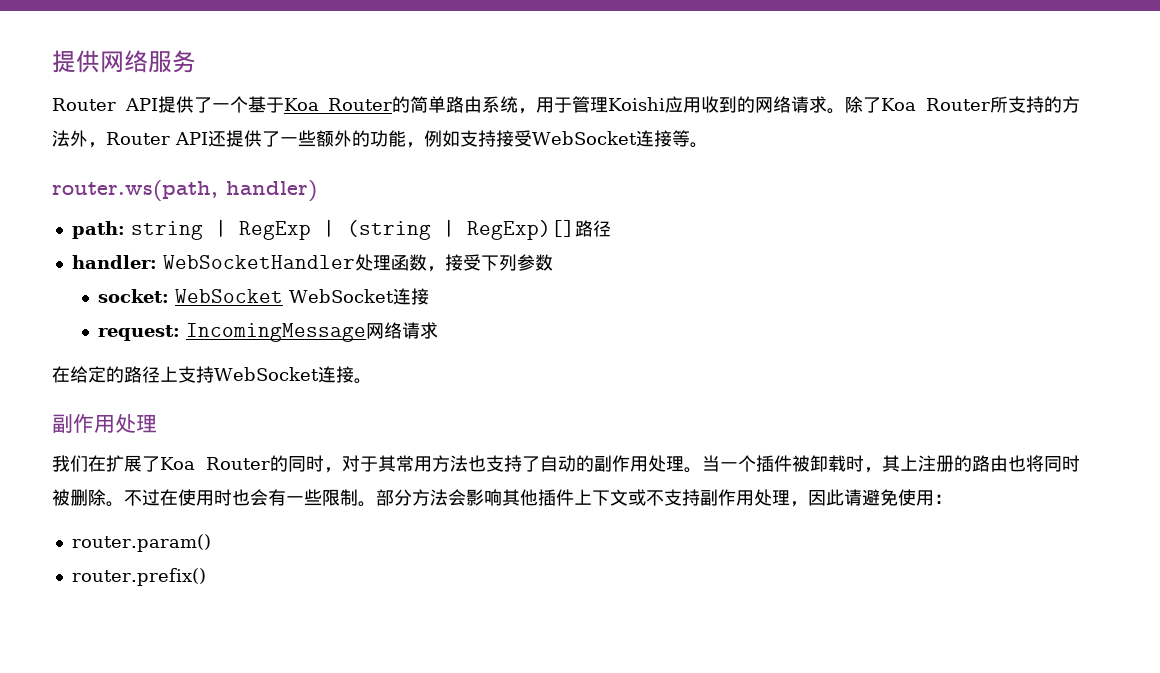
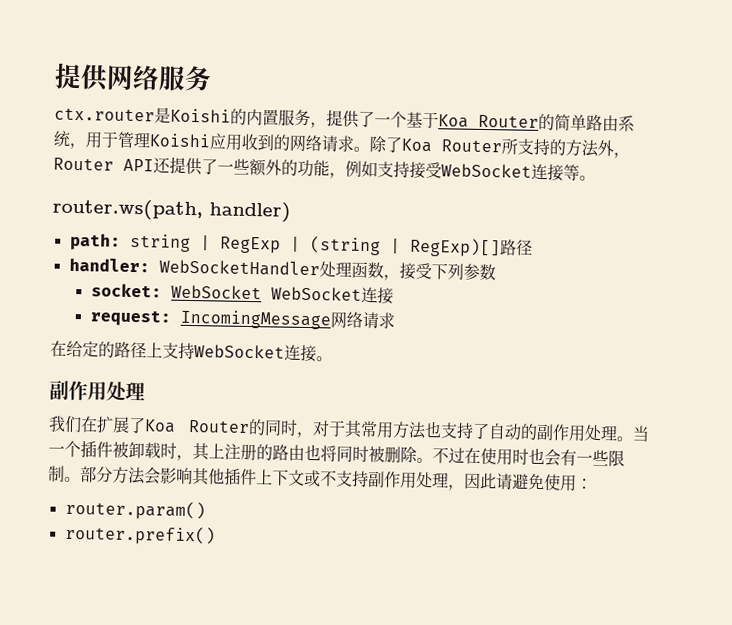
- Router API提供了一个基于Koa Router的简单路由系统，用于管理Koishi应用收到的网络请求。
+ ctx.router是Koishi的内置服务，提供了一个基于Koa Router的简单路由系统，用于管理Koishi应用收到的网络请求。

